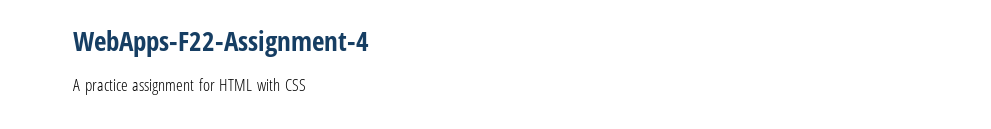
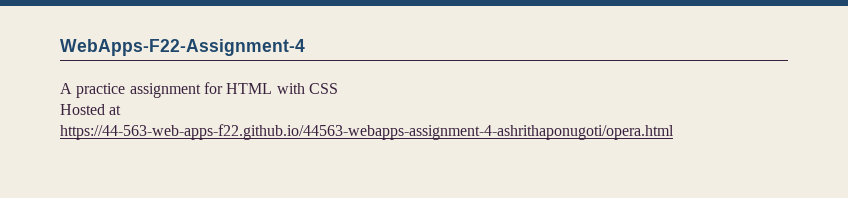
+ Hosted at
+ https://44-563-web-apps-f22.github.io/44563-webapps-assignment-4-ashrithaponugoti/opera.html

